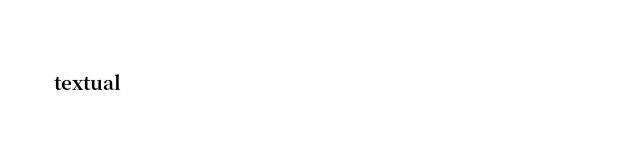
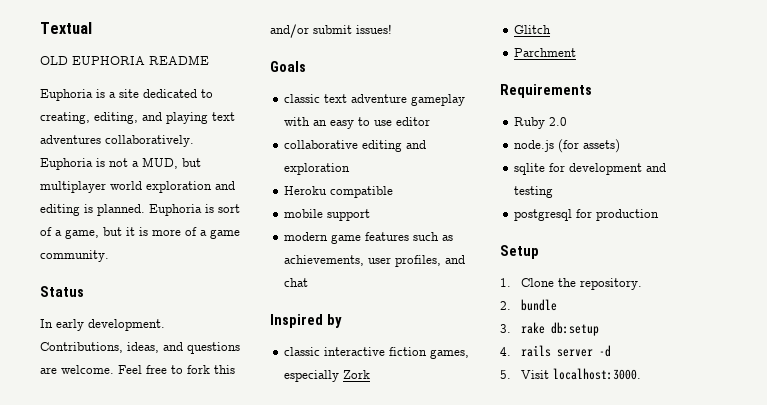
- textual
+ Textual
+ OLD EUPHORIA README
+ Euphoria is a site dedicated to creating, editing, and playing text adventures collaboratively. Euphoria is not a MUD, but multiplayer world exploration and editing is planned. Euphoria is sort of a game, but it is more of a game community.
+ Status
+ In early development. Contributions, ideas, and questions are welcome. Feel free to fork this and/or submit issues!
+ Goals
+ classic text adventure gameplay with an easy to use editor
+ collaborative editing and exploration
+ Heroku compatible
+ mobile support
+ modern game features such as achievements, user profiles, and chat
+ Inspired by
+ classic interactive fiction games, especially Zork
+ Glitch
+ Parchment
+ Requirements
+ Ruby 2.0
+ node.js (for assets)
+ sqlite for development and testing
+ postgresql for production
+ Setup
+ 1. Clone the repository.
+ 2. bundle
+ 3. rake db:setup
+ 4. rails server -d
+ 5. Visit localhost:3000.

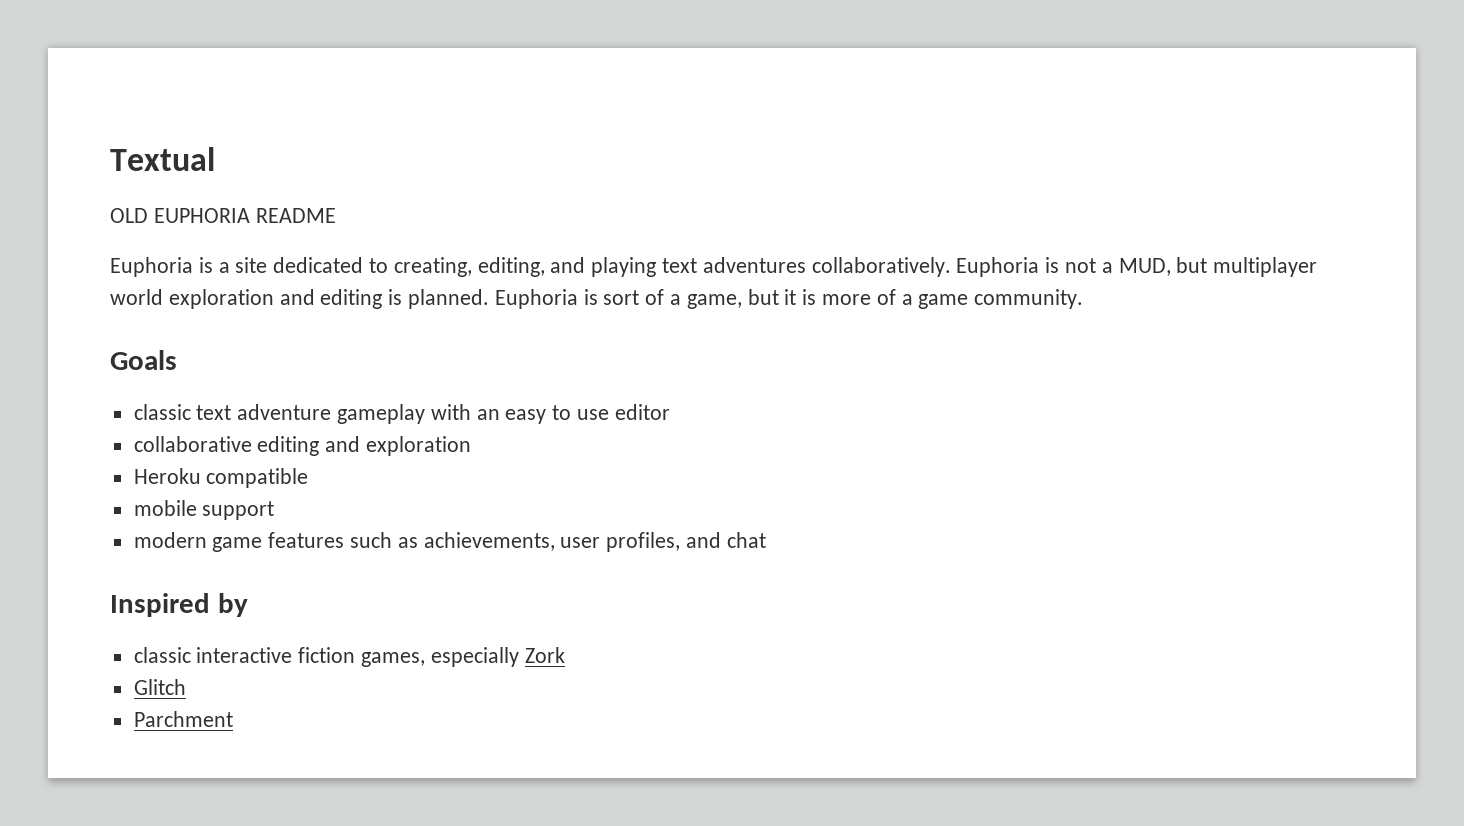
- Status
- In early development. Contributions, ideas, and questions are welcome. Feel free to fork this and/or submit issues!
- Requirements
- Ruby 2.0
- node.js (for assets)
- sqlite for development and testing
- postgresql for production
- Setup
- 1. Clone the repository.
- 2. bundle
- 3. rake db:setup
- 4. rails server -d
- 5. Visit localhost:3000.

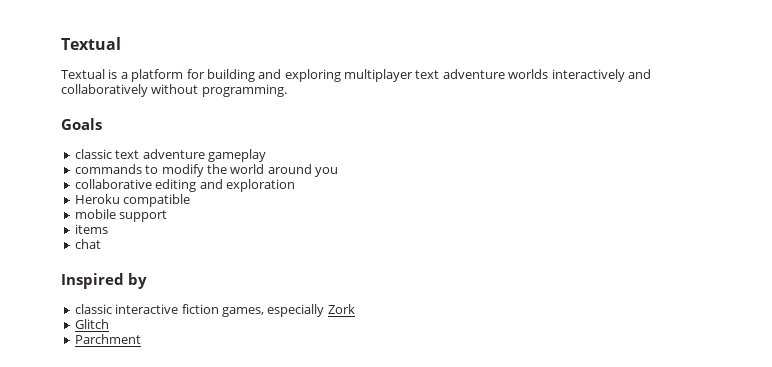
- OLD EUPHORIA README
- Euphoria is a site dedicated to creating, editing, and playing text adventures collaboratively. Euphoria is not a MUD, but multiplayer world exploration and editing is planned. Euphoria is sort of a game, but it is more of a game community.
+ Textual is a platform for building and exploring multiplayer text adventure worlds interactively and collaboratively without programming.
- classic text adventure gameplay with an easy to use editor
+ classic text adventure gameplay
+ commands to modify the world around you
- modern game features such as achievements, user profiles, and chat
+ items
+ chat

